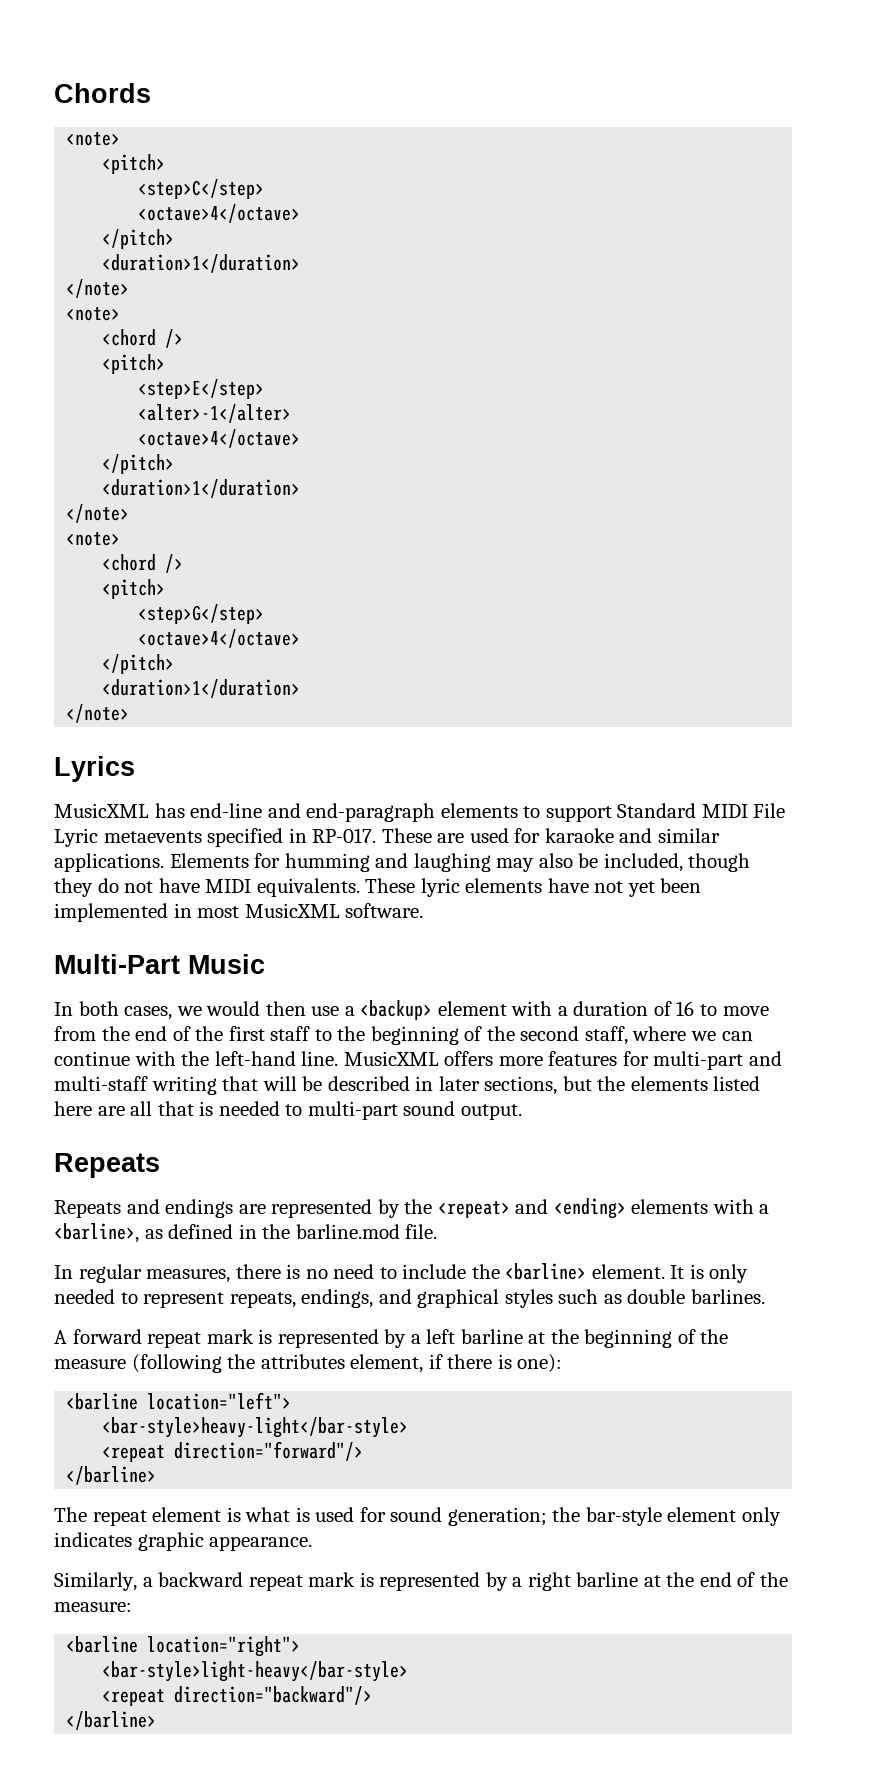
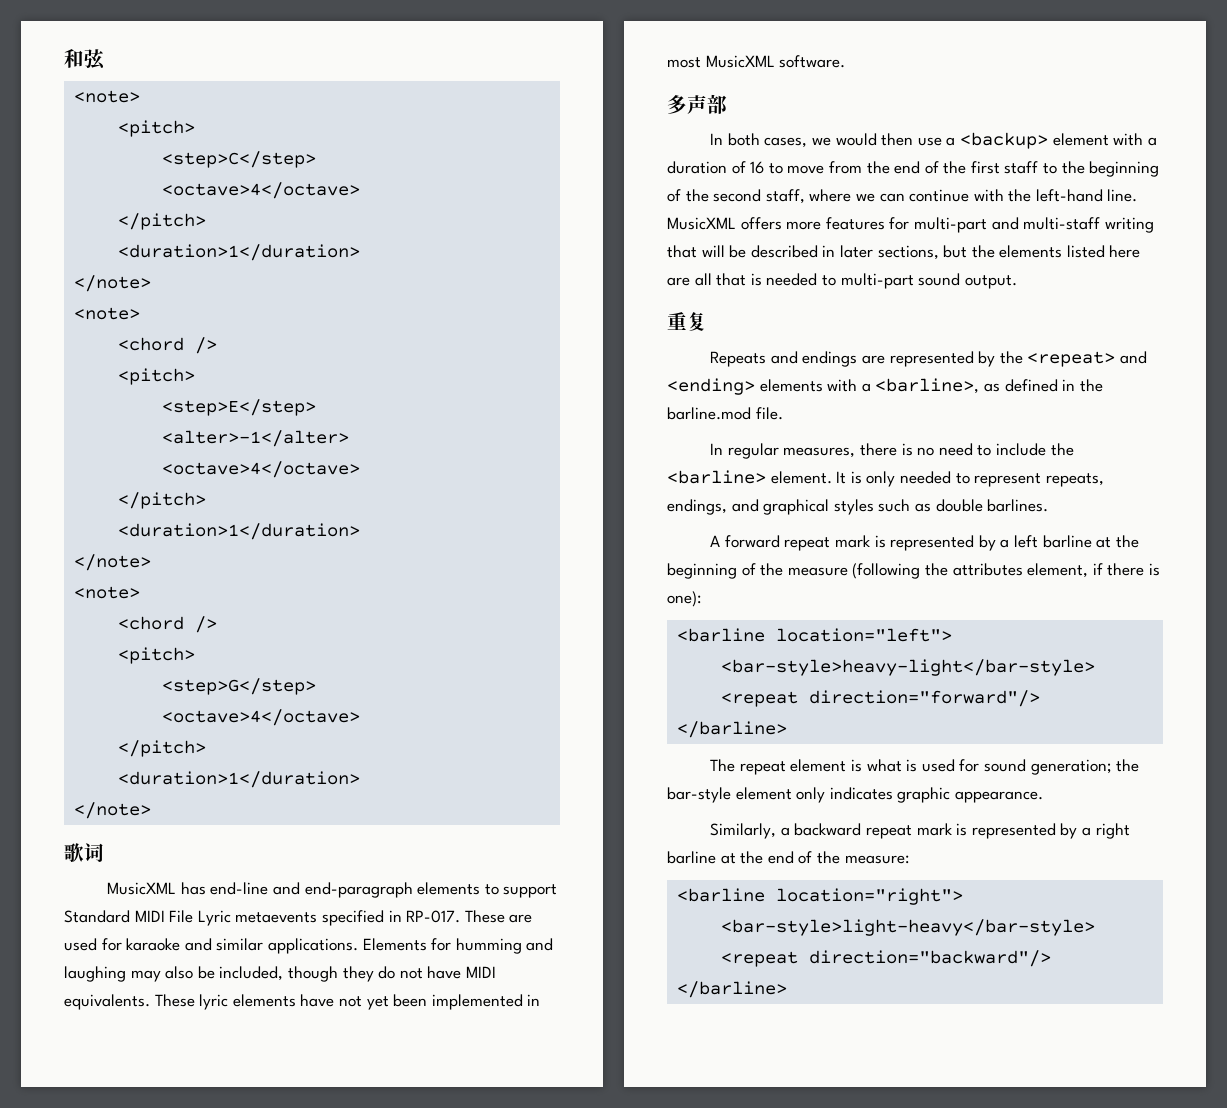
- Chords
+ 和弦
- Lyrics
+ 歌词
- Multi-Part Music
+ 多声部
  MusicXML offers more features for multi-part and multi-staff writing that will be described in later sections, but the elements listed here are all that is needed to multi-part sound output.
- Repeats
+ 重复

